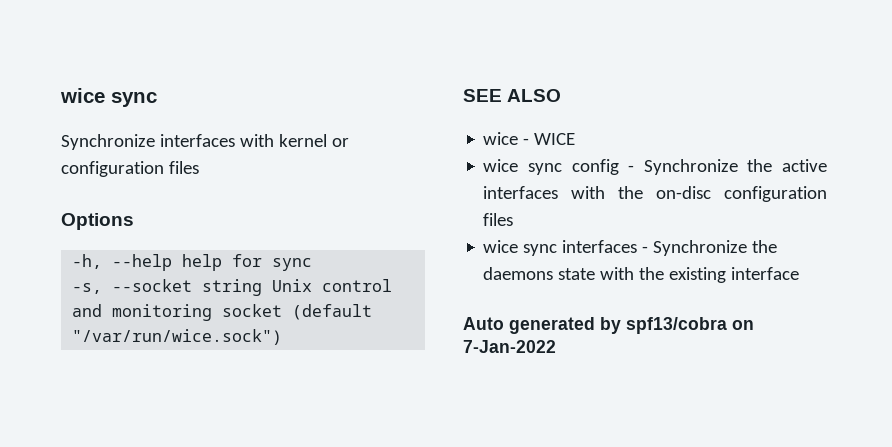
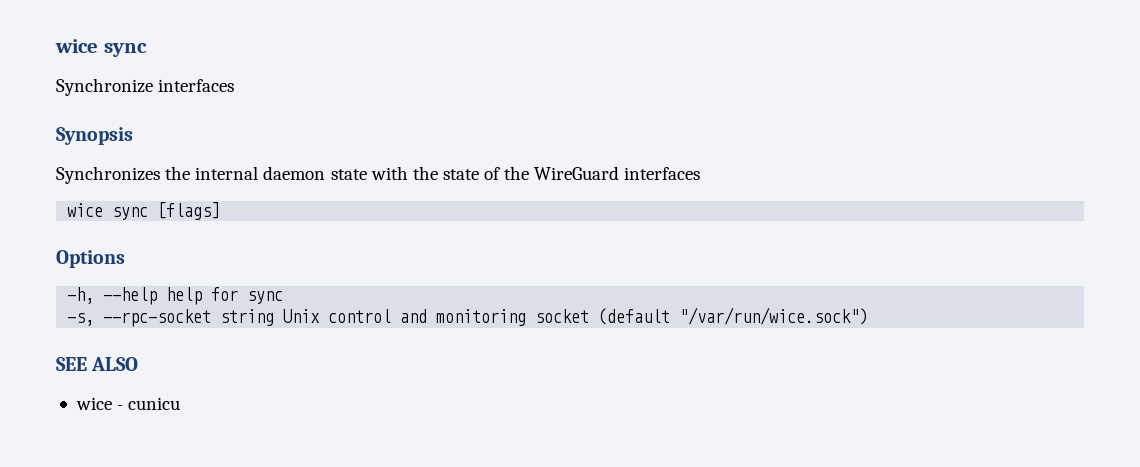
- Synchronize interfaces with kernel or configuration files
+ Synchronize interfaces
+ Synopsis
+ Synchronizes the internal daemon state with the state of the WireGuard interfaces
+ wice sync [flags]
- -s, --socket string Unix control and monitoring socket (default "/var/run/wice.sock")
+ -s, --rpc-socket string Unix control and monitoring socket (default "/var/run/wice.sock")
- wice - WICE
- wice sync config - Synchronize the active interfaces with the on-disc configuration files
- wice sync interfaces - Synchronize the daemons state with the existing interface
- Auto generated by spf13/cobra on 7-Jan-2022
+ wice - cunicu

